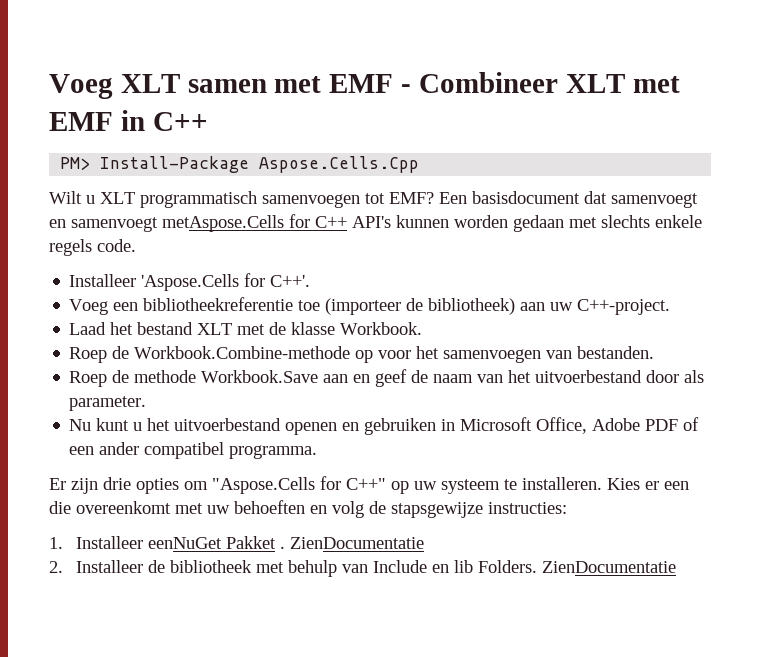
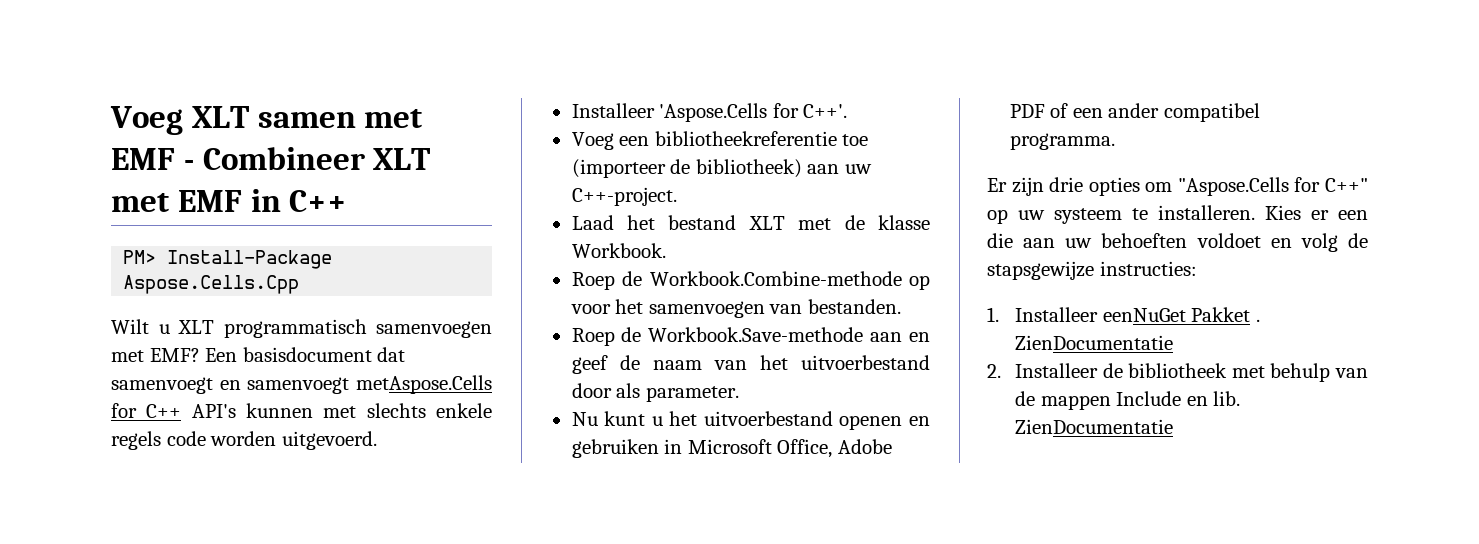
- Wilt u XLT programmatisch samenvoegen tot EMF?
+ Wilt u XLT programmatisch samenvoegen met EMF?
- Een basisdocument dat samenvoegt en samenvoegt metAspose.Cells for C++ API's kunnen worden gedaan met slechts enkele regels code.
+ Een basisdocument dat samenvoegt en samenvoegt metAspose.Cells for C++ API's kunnen met slechts enkele regels code worden uitgevoerd.
- Roep de methode Workbook.Save aan en geef de naam van het uitvoerbestand door als parameter.
+ Roep de Workbook.Save-methode aan en geef de naam van het uitvoerbestand door als parameter.
- Kies er een die overeenkomt met uw behoeften en volg de stapsgewijze instructies:
+ Kies er een die aan uw behoeften voldoet en volg de stapsgewijze instructies:
- 2. Installeer de bibliotheek met behulp van Include en lib Folders.
+ 2. Installeer de bibliotheek met behulp van de mappen Include en lib.

